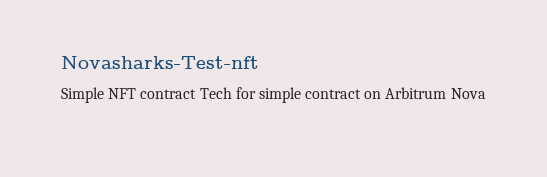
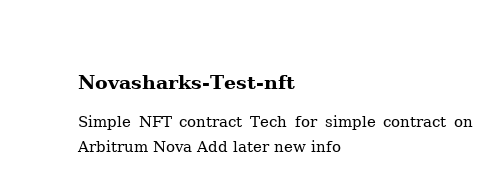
- Simple NFT contract Tech for simple contract on Arbitrum Nova
+ Simple NFT contract Tech for simple contract on Arbitrum Nova Add later new info

